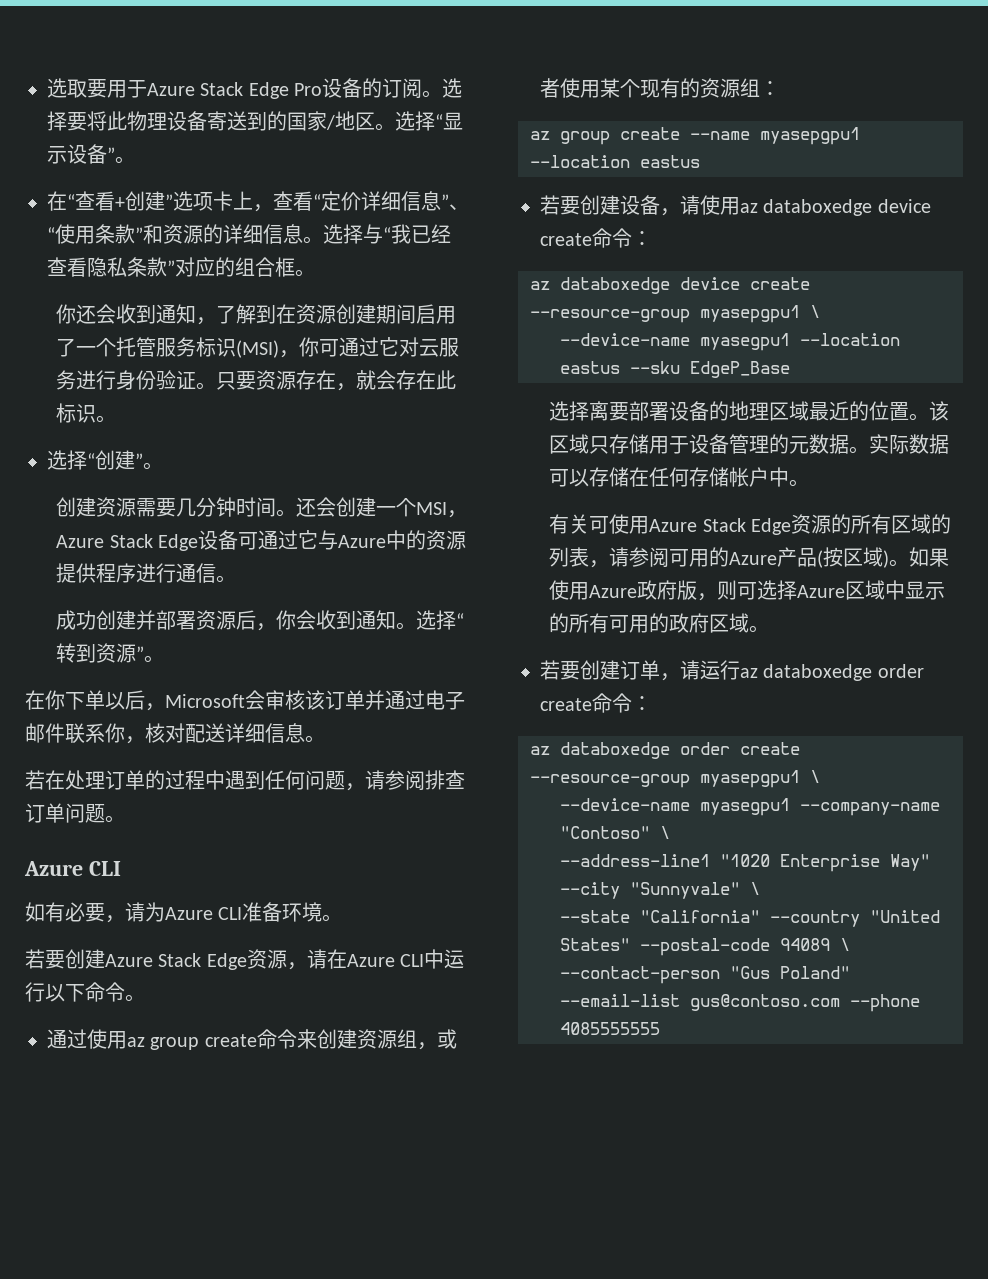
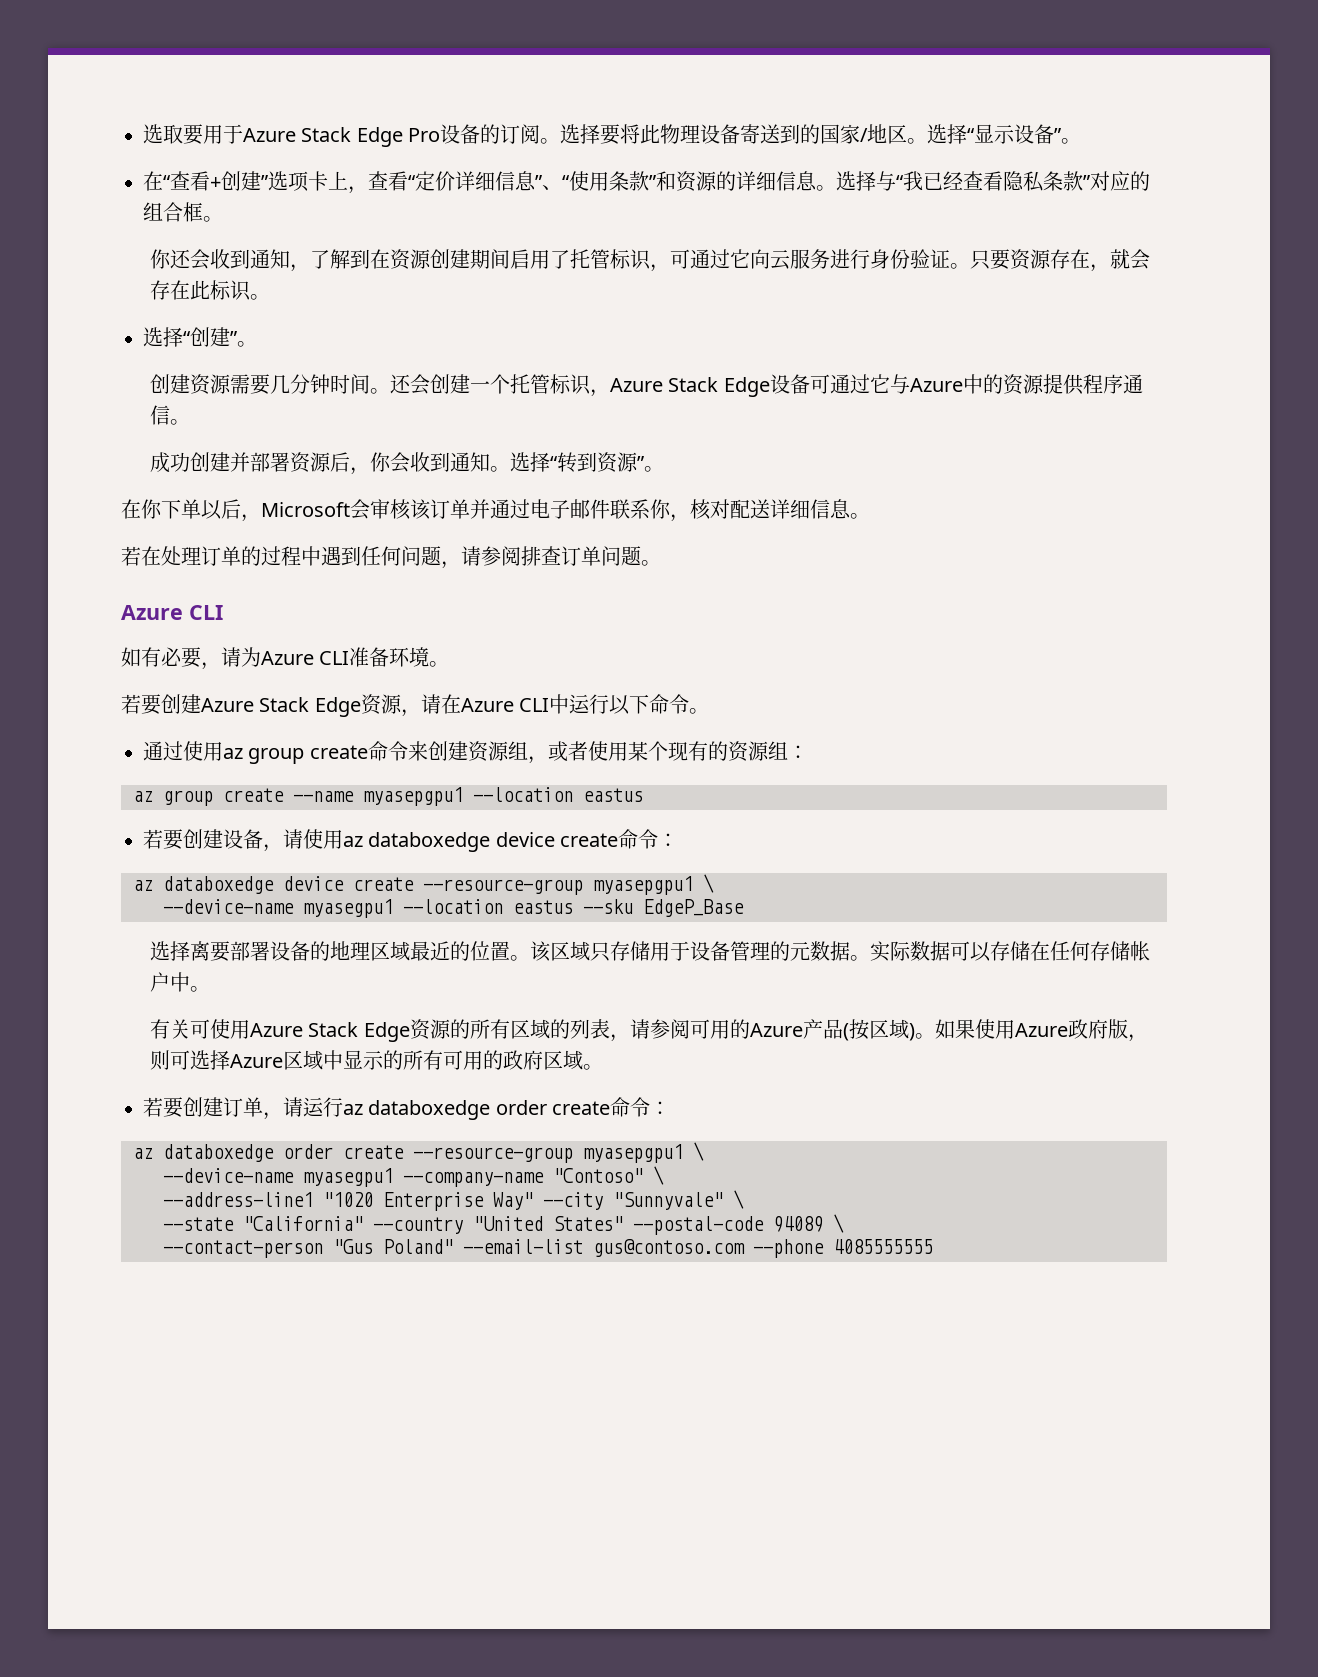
- 你还会收到通知，了解到在资源创建期间启用了一个托管服务标识(MSI)，你可通过它对云服务进行身份验证。
+ 你还会收到通知，了解到在资源创建期间启用了托管标识，可通过它向云服务进行身份验证。
- 还会创建一个MSI，Azure Stack Edge设备可通过它与Azure中的资源提供程序进行通信。
+ 还会创建一个托管标识，Azure Stack Edge设备可通过它与Azure中的资源提供程序通信。

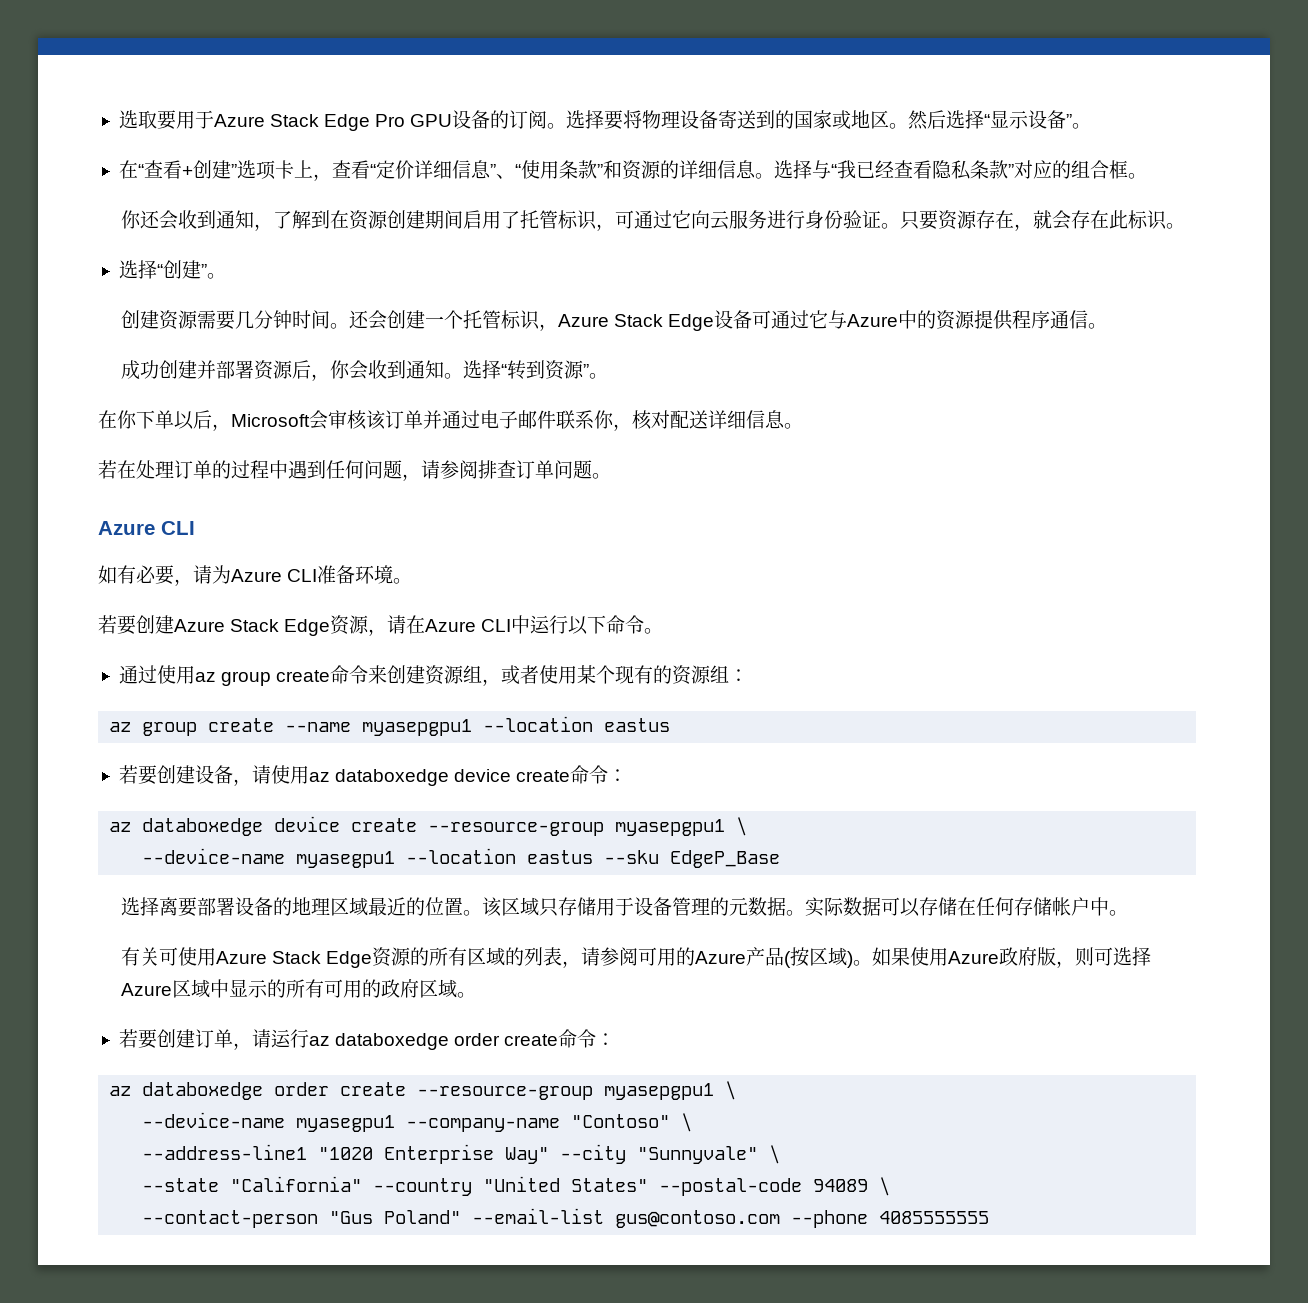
- 选取要用于Azure Stack Edge Pro设备的订阅。
+ 选取要用于Azure Stack Edge Pro GPU设备的订阅。
- 选择要将此物理设备寄送到的国家/地区。选择“显示设备”。
+ 选择要将物理设备寄送到的国家或地区。然后选择“显示设备”。

